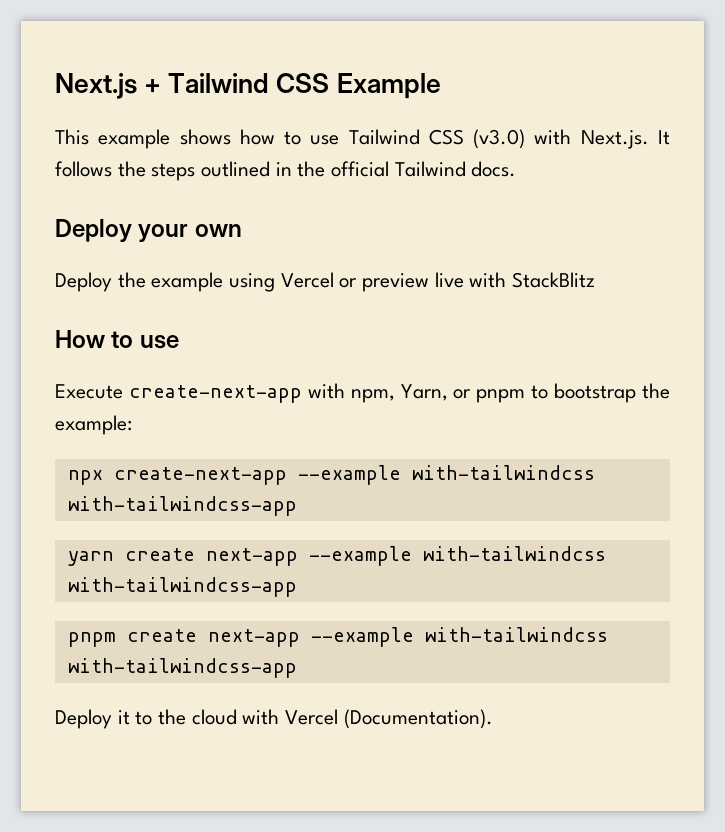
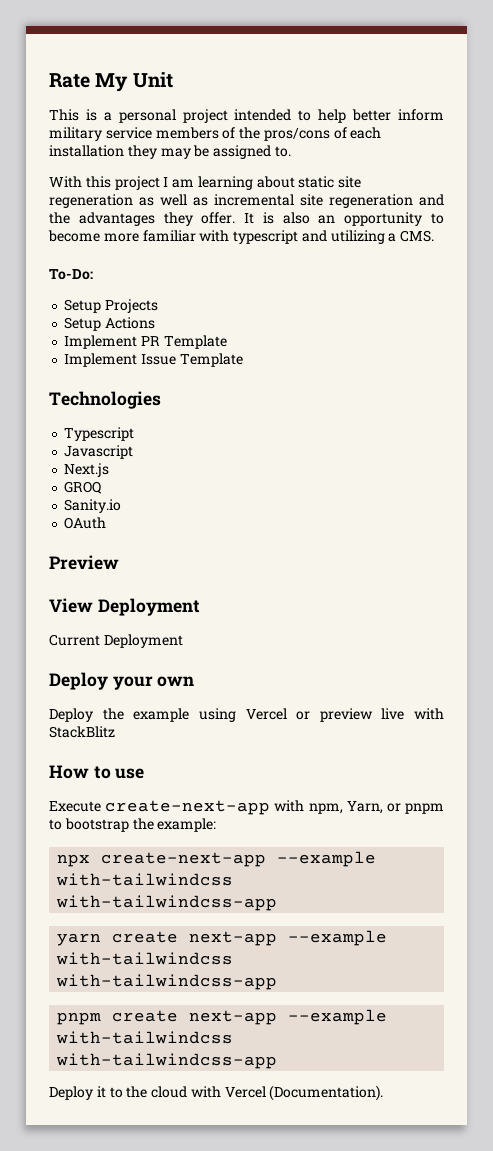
- Next.js + Tailwind CSS Example
- This example shows how to use Tailwind CSS (v3.0) with Next.js. It follows the steps outlined in the official Tailwind docs.
+ Rate My Unit
+ This is a personal project intended to help better inform military service members of the pros/cons of each installation they may be assigned to.
+ With this project I am learning about static site regeneration as well as incremental site regeneration and the advantages they offer. It is also an opportunity to become more familiar with typescript and utilizing a CMS.
+ To-Do:
+ Setup Projects
+ Setup Actions
+ Implement PR Template
+ Implement Issue Template
+ Technologies
+ Typescript
+ Javascript
+ Next.js
+ GROQ
+ Sanity.io
+ OAuth
+ Preview
+ View Deployment
+ Current Deployment

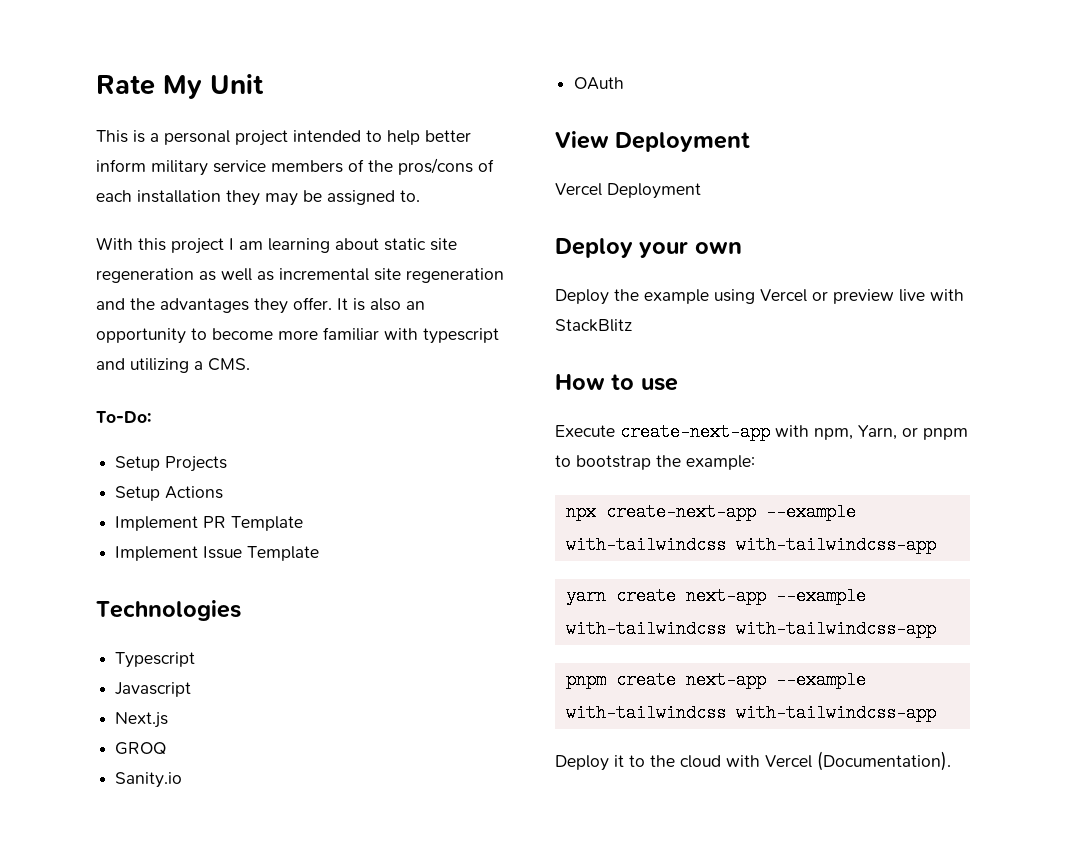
- Preview
- Current Deployment
+ Vercel Deployment

